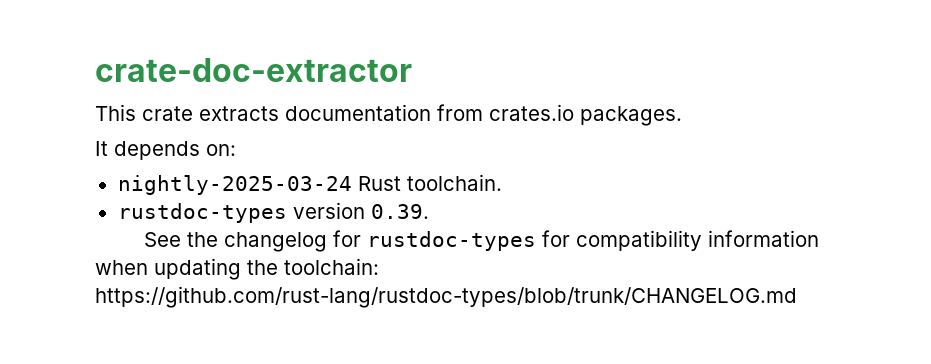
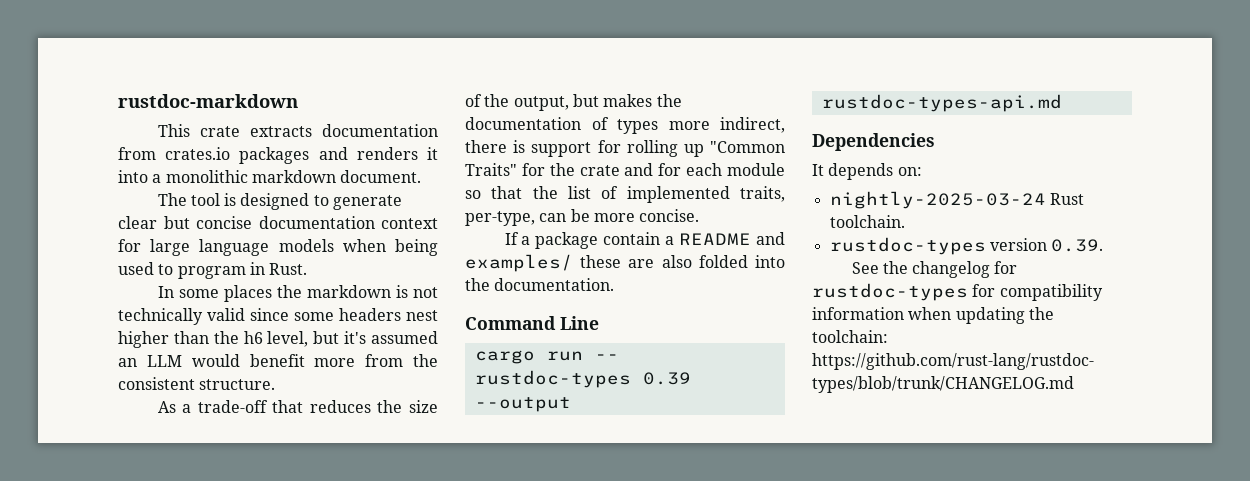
- crate-doc-extractor
+ rustdoc-markdown
- This crate extracts documentation from crates.io packages.
+ This crate extracts documentation from crates.io packages and renders it into a monolithic markdown document.
+ The tool is designed to generate clear but concise documentation context for large language models when being used to program in Rust.
+ In some places the markdown is not technically valid since some headers nest higher than the h6 level, but it's assumed an LLM would benefit more from the consistent structure.
+ As a trade-off that reduces the size of the output, but makes the documentation of types more indirect, there is support for rolling up "Common Traits" for the crate and for each module so that the list of implemented traits, per-type, can be more concise.
+ If a package contain a README and examples/ these are also folded into the documentation.
+ Command Line
+ cargo run -- rustdoc-types 0.39 --output rustdoc-types-api.md
+ Dependencies

